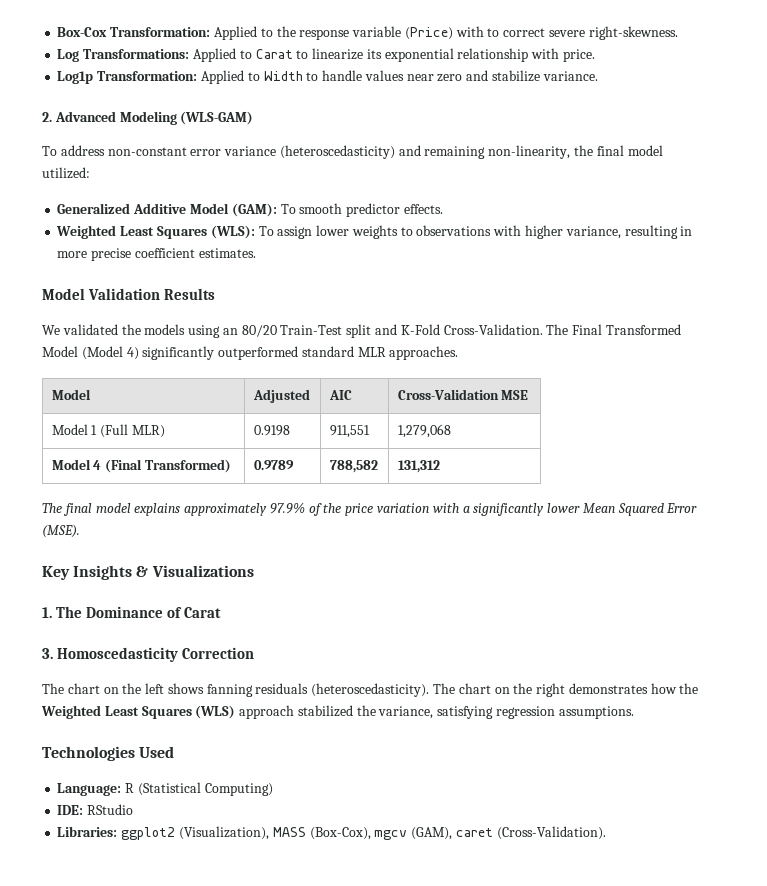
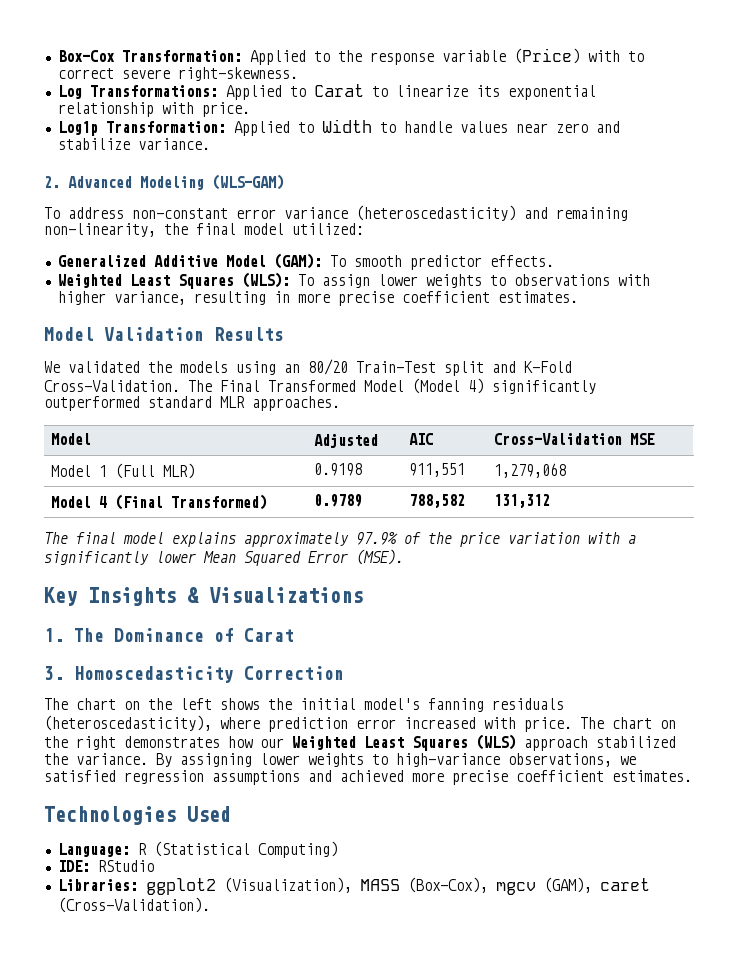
- The chart on the left shows fanning residuals (heteroscedasticity).
+ The chart on the left shows the initial model's fanning residuals (heteroscedasticity), where prediction error increased with price.
- The chart on the right demonstrates how the Weighted Least Squares (WLS) approach stabilized the variance, satisfying regression assumptions.
+ The chart on the right demonstrates how our Weighted Least Squares (WLS) approach stabilized the variance. By assigning lower weights to high-variance observations, we satisfied regression assumptions and achieved more precise coefficient estimates.

